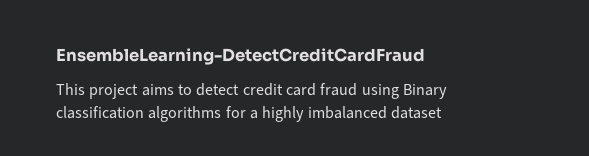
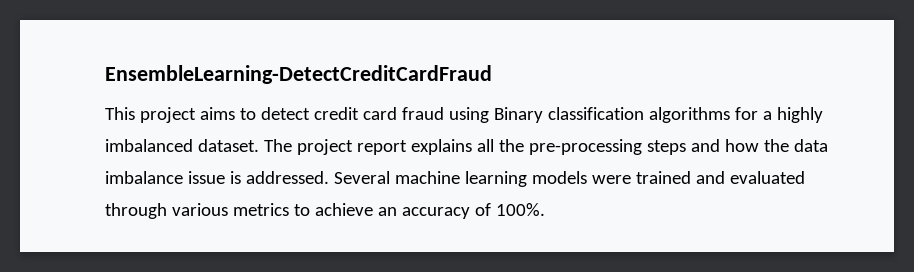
- This project aims to detect credit card fraud using Binary classification algorithms for a highly imbalanced dataset
+ This project aims to detect credit card fraud using Binary classification algorithms for a highly imbalanced dataset. The project report explains all the pre-processing steps and how the data imbalance issue is addressed. Several machine learning models were trained and evaluated through various metrics to achieve an accuracy of 100%.

